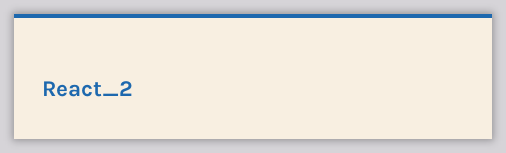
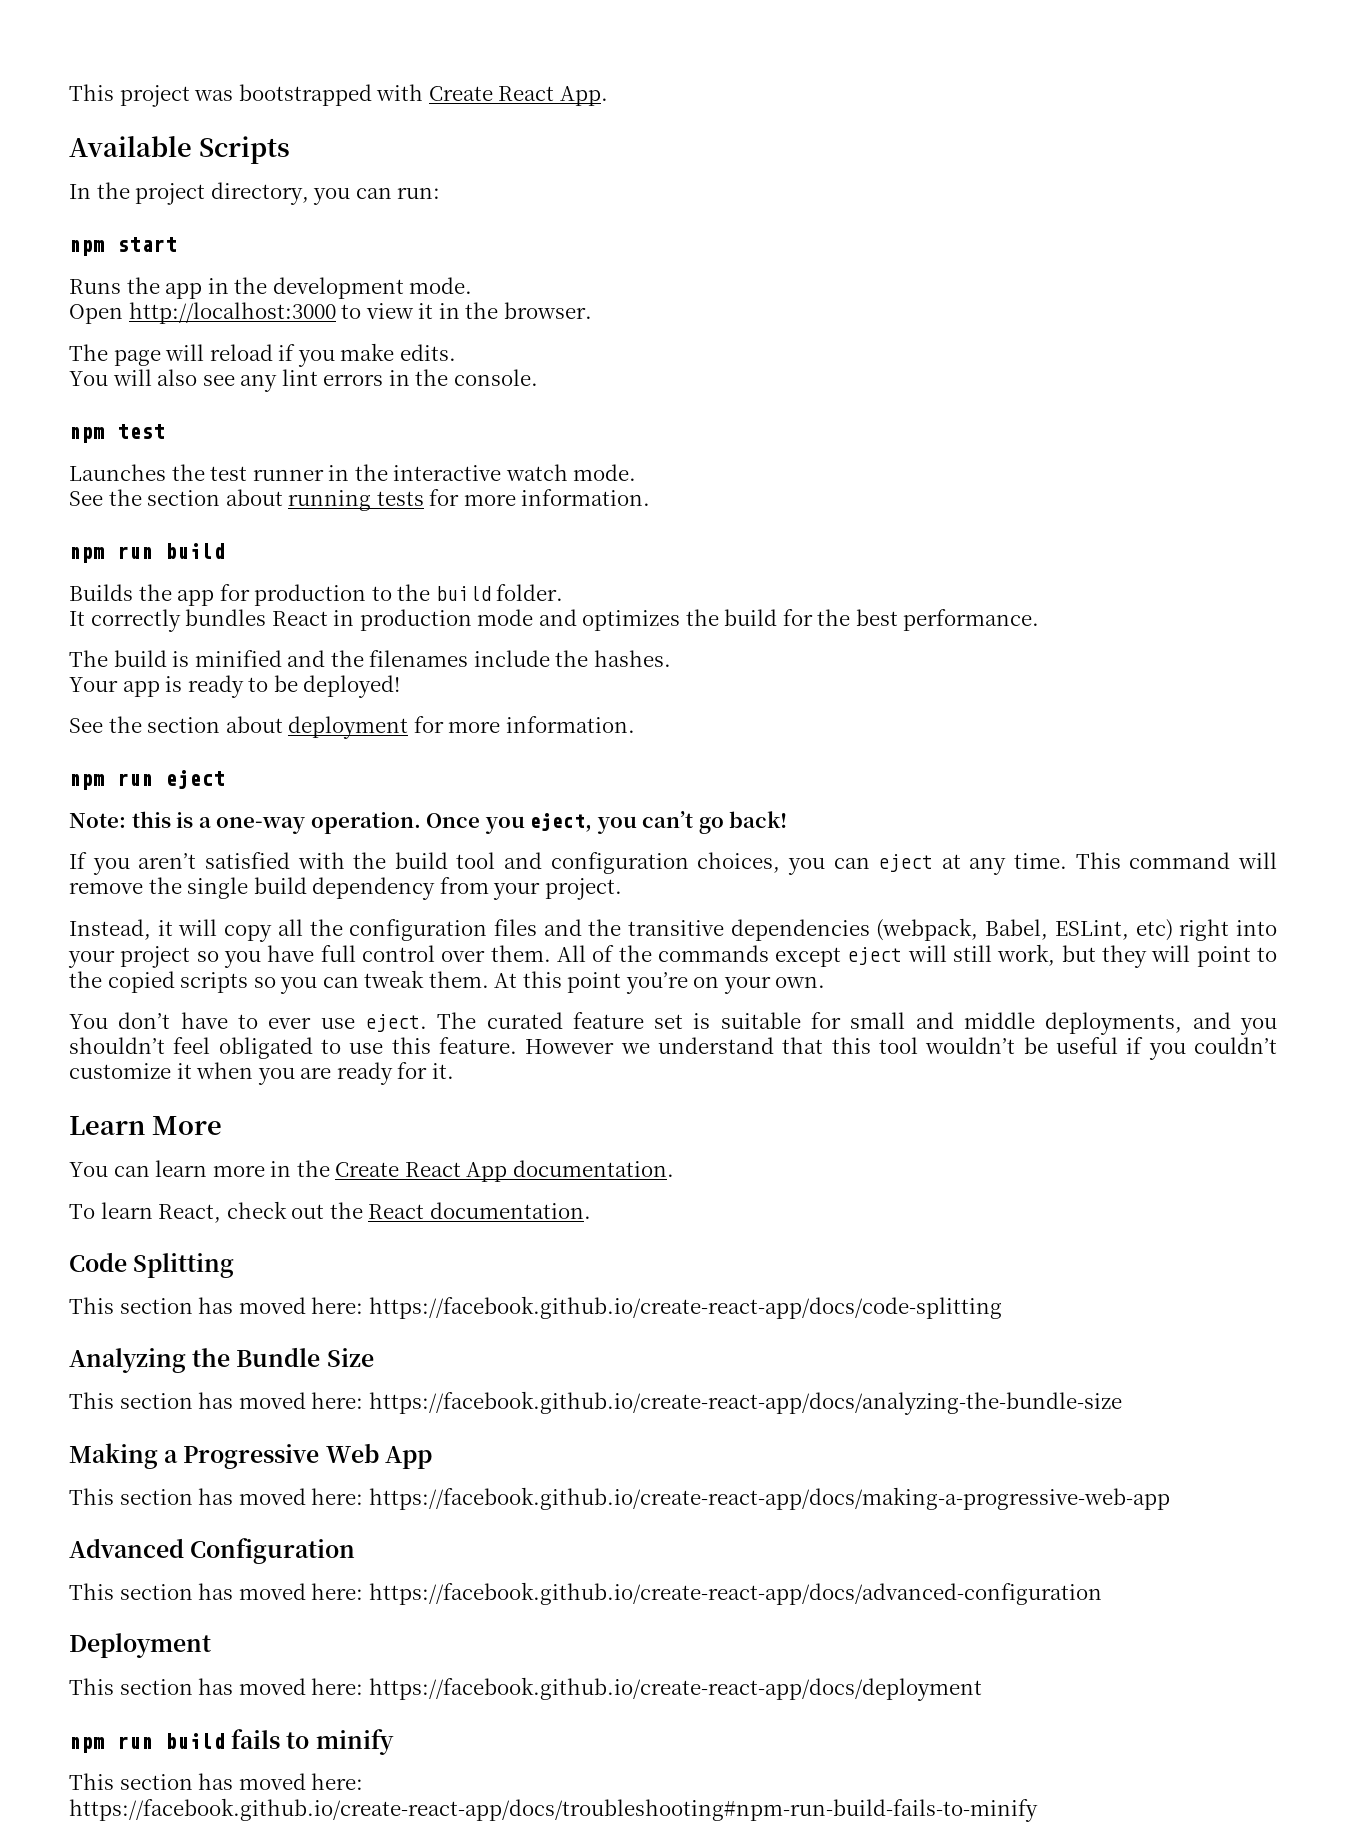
- React_2
+ This project was bootstrapped with Create React App.
+ Available Scripts
+ In the project directory, you can run:
+ npm start
+ Runs the app in the development mode.
+ Open http://localhost:3000 to view it in the browser.
+ The page will reload if you make edits.
+ You will also see any lint errors in the console.
+ npm test
+ Launches the test runner in the interactive watch mode.
+ See the section about running tests for more information.
+ npm run build
+ Builds the app for production to the build folder.
+ It correctly bundles React in production mode and optimizes the build for the best performance.
+ The build is minified and the filenames include the hashes.
+ Your app is ready to be deployed!
+ See the section about deployment for more information.
+ npm run eject
+ Note: this is a one-way operation. Once you eject, you can’t go back!
+ If you aren’t satisfied with the build tool and configuration choices, you can eject at any time. This command will remove the single build dependency from your project.
+ Instead, it will copy all the configuration files and the transitive dependencies (webpack, Babel, ESLint, etc) right into your project so you have full control over them. All of the commands except eject will still work, but they will point to the copied scripts so you can tweak them. At this point you’re on your own.
+ You don’t have to ever use eject. The curated feature set is suitable for small and middle deployments, and you shouldn’t feel obligated to use this feature. However we understand that this tool wouldn’t be useful if you couldn’t customize it when you are ready for it.
+ Learn More
+ You can learn more in the Create React App documentation.
+ To learn React, check out the React documentation.
+ Code Splitting
+ This section has moved here: https://facebook.github.io/create-react-app/docs/code-splitting
+ Analyzing the Bundle Size
+ This section has moved here: https://facebook.github.io/create-react-app/docs/analyzing-the-bundle-size
+ Making a Progressive Web App
+ This section has moved here: https://facebook.github.io/create-react-app/docs/making-a-progressive-web-app
+ Advanced Configuration
+ This section has moved here: https://facebook.github.io/create-react-app/docs/advanced-configuration
+ Deployment
+ This section has moved here: https://facebook.github.io/create-react-app/docs/deployment
+ npm run build fails to minify
+ This section has moved here: https://facebook.github.io/create-react-app/docs/troubleshooting#npm-run-build-fails-to-minify

